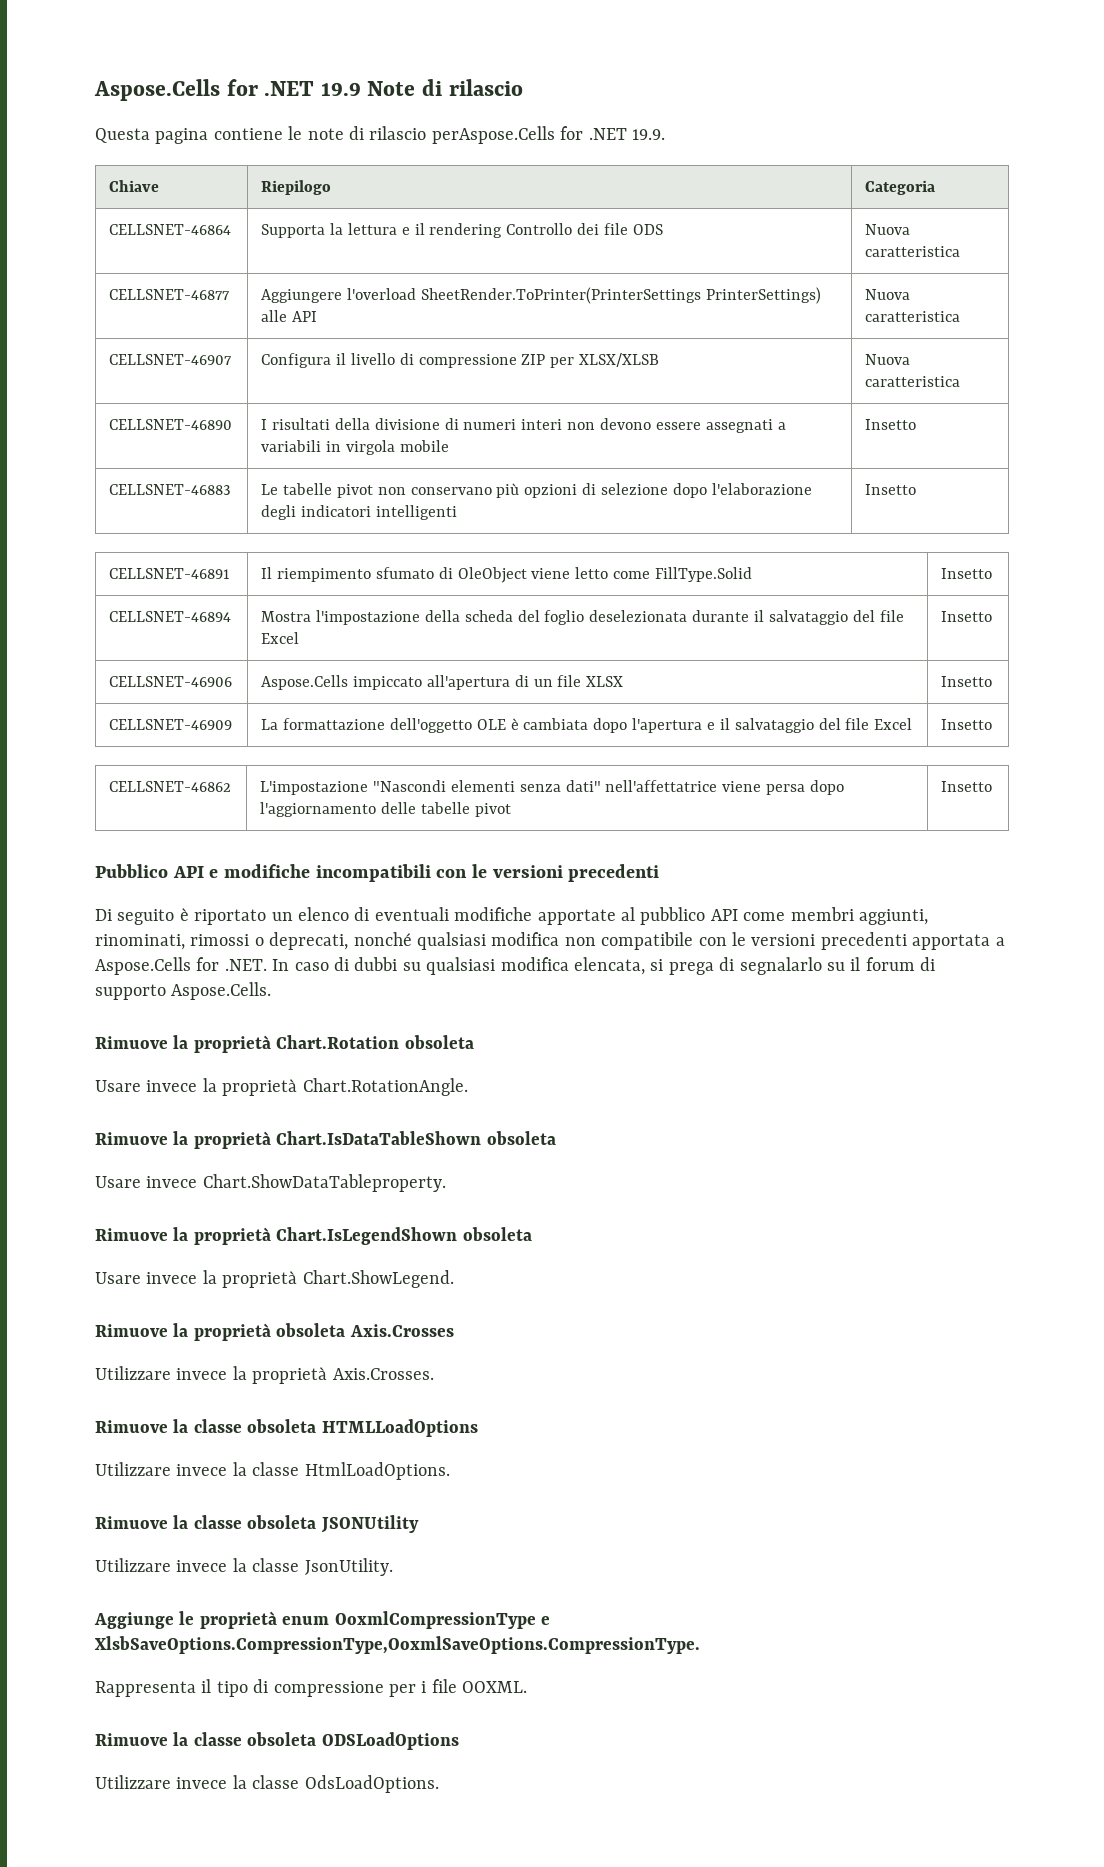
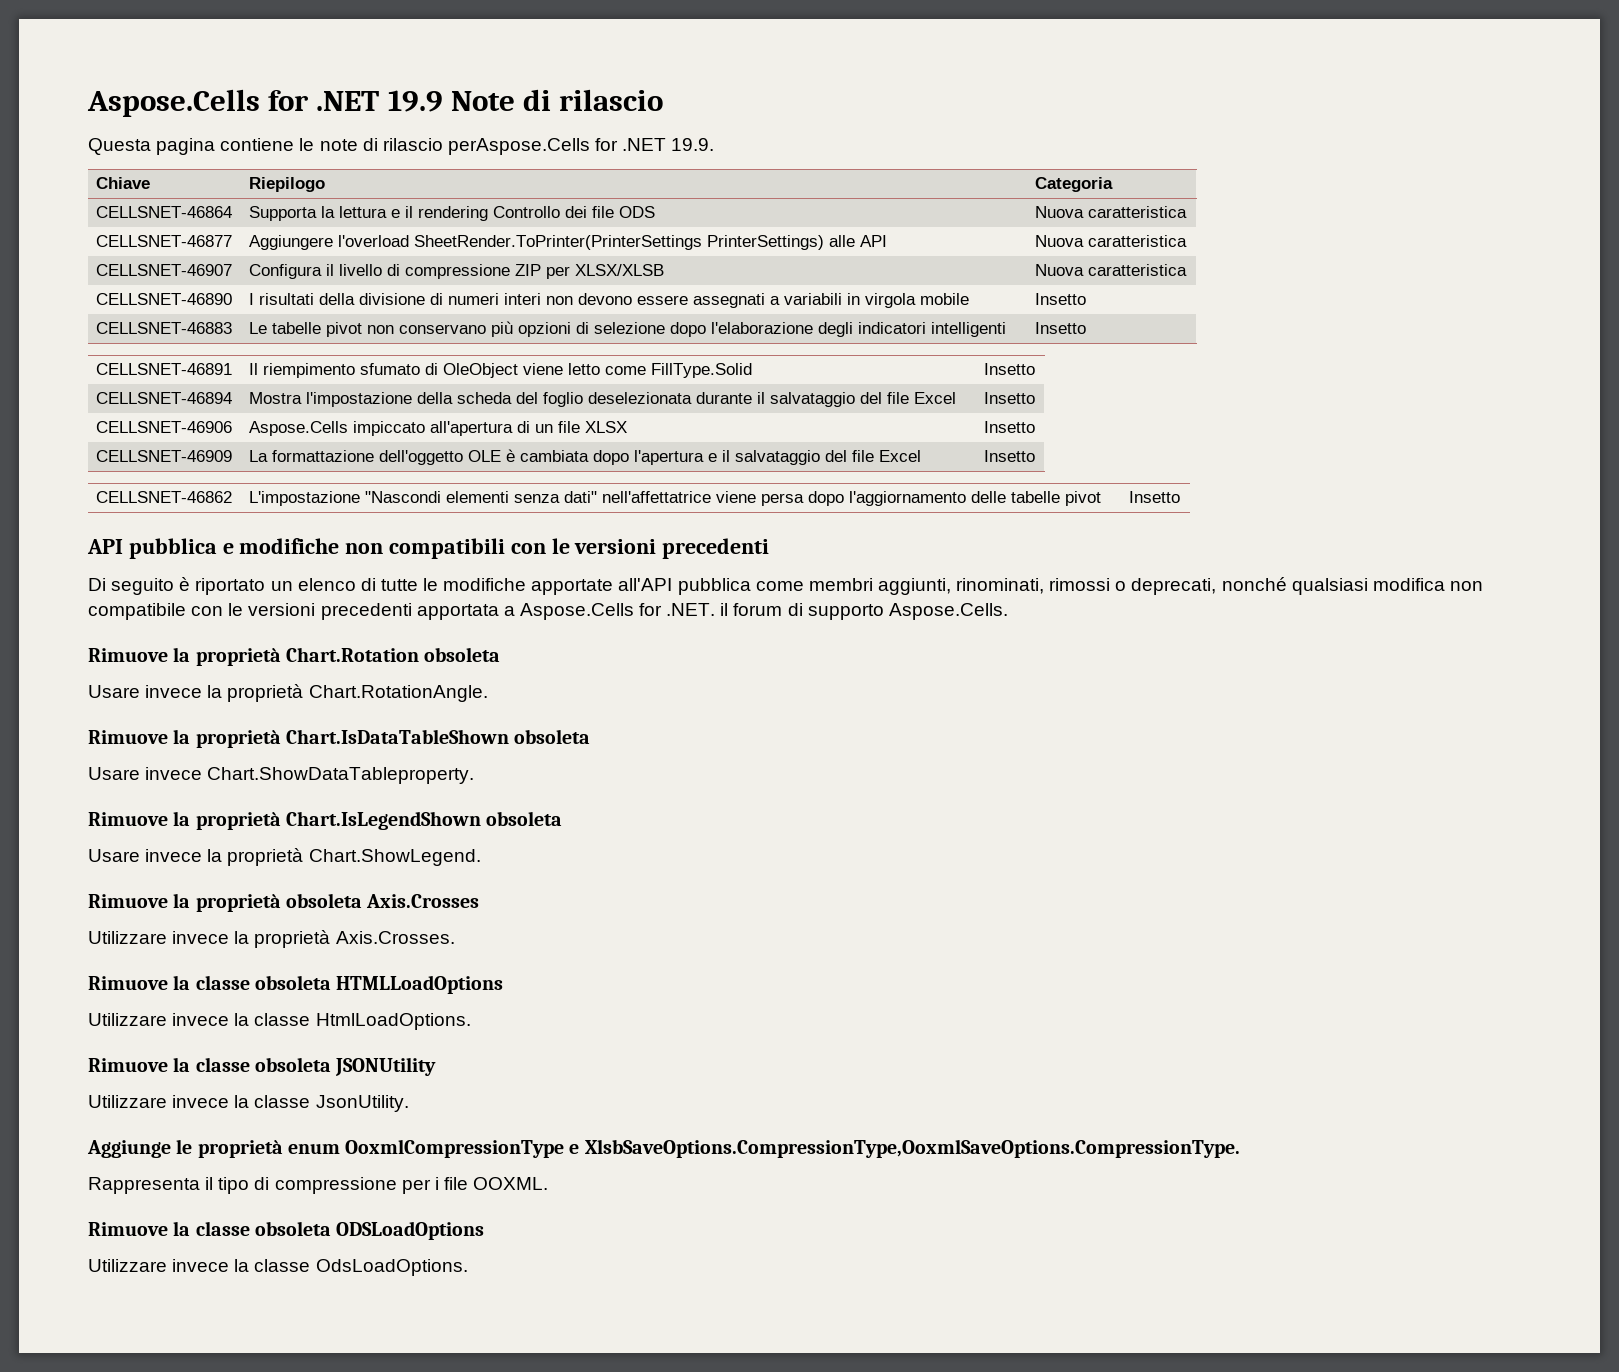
- Pubblico API e modifiche incompatibili con le versioni precedenti
+ API pubblica e modifiche non compatibili con le versioni precedenti
- Di seguito è riportato un elenco di eventuali modifiche apportate al pubblico API come membri aggiunti, rinominati, rimossi o deprecati, nonché qualsiasi modifica non compatibile con le versioni precedenti apportata a Aspose.Cells for .NET. In caso di dubbi su qualsiasi modifica elencata, si prega di segnalarlo su il forum di supporto Aspose.Cells.
+ Di seguito è riportato un elenco di tutte le modifiche apportate all'API pubblica come membri aggiunti, rinominati, rimossi o deprecati, nonché qualsiasi modifica non compatibile con le versioni precedenti apportata a Aspose.Cells for .NET. il forum di supporto Aspose.Cells.

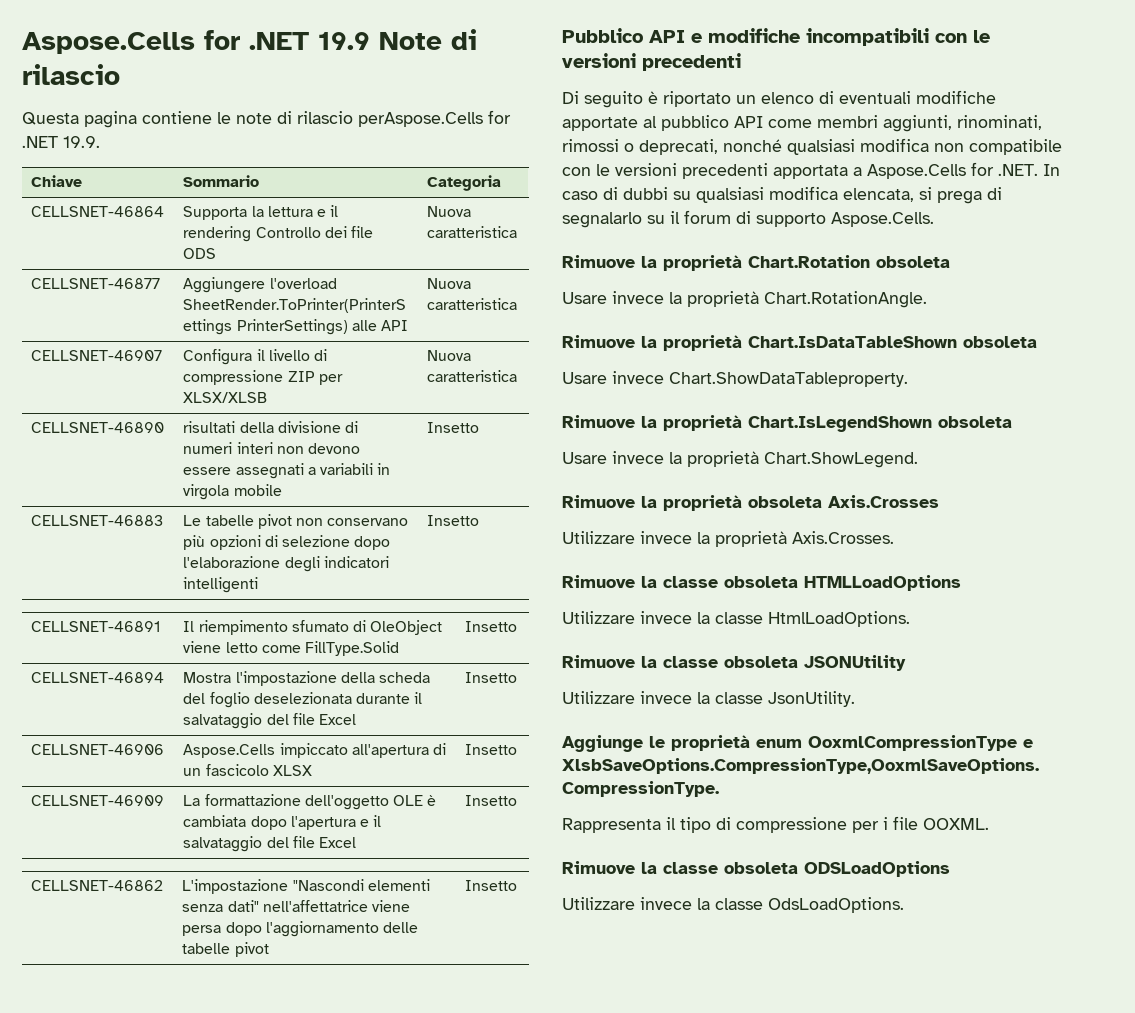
- Chiave | Riepilogo | Categoria
+ Chiave | Sommario | Categoria
- CELLSNET-46890 | I risultati della divisione di numeri interi non devono essere assegnati a variabili in virgola mobile | Insetto
+ CELLSNET-46890 | risultati della divisione di numeri interi non devono essere assegnati a variabili in virgola mobile | Insetto
- CELLSNET-46906 | Aspose.Cells impiccato all'apertura di un file XLSX | Insetto
+ CELLSNET-46906 | Aspose.Cells impiccato all'apertura di un fascicolo XLSX | Insetto
- API pubblica e modifiche non compatibili con le versioni precedenti
+ Pubblico API e modifiche incompatibili con le versioni precedenti
- Di seguito è riportato un elenco di tutte le modifiche apportate all'API pubblica come membri aggiunti, rinominati, rimossi o deprecati, nonché qualsiasi modifica non compatibile con le versioni precedenti apportata a Aspose.Cells for .NET. il forum di supporto Aspose.Cells.
+ Di seguito è riportato un elenco di eventuali modifiche apportate al pubblico API come membri aggiunti, rinominati, rimossi o deprecati, nonché qualsiasi modifica non compatibile con le versioni precedenti apportata a Aspose.Cells for .NET. In caso di dubbi su qualsiasi modifica elencata, si prega di segnalarlo su il forum di supporto Aspose.Cells.

